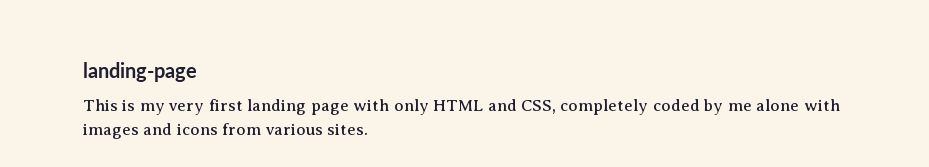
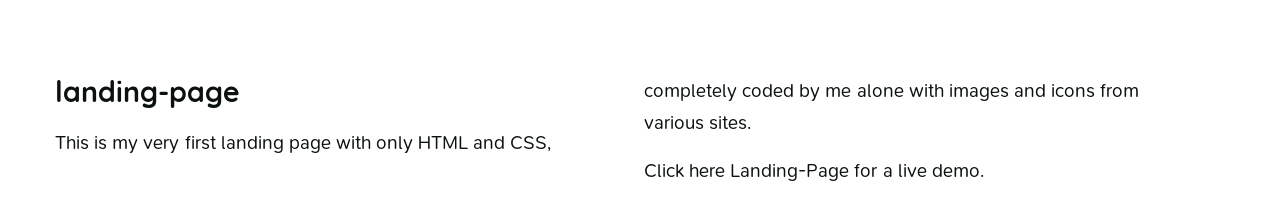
+ Click here Landing-Page for a live demo.

